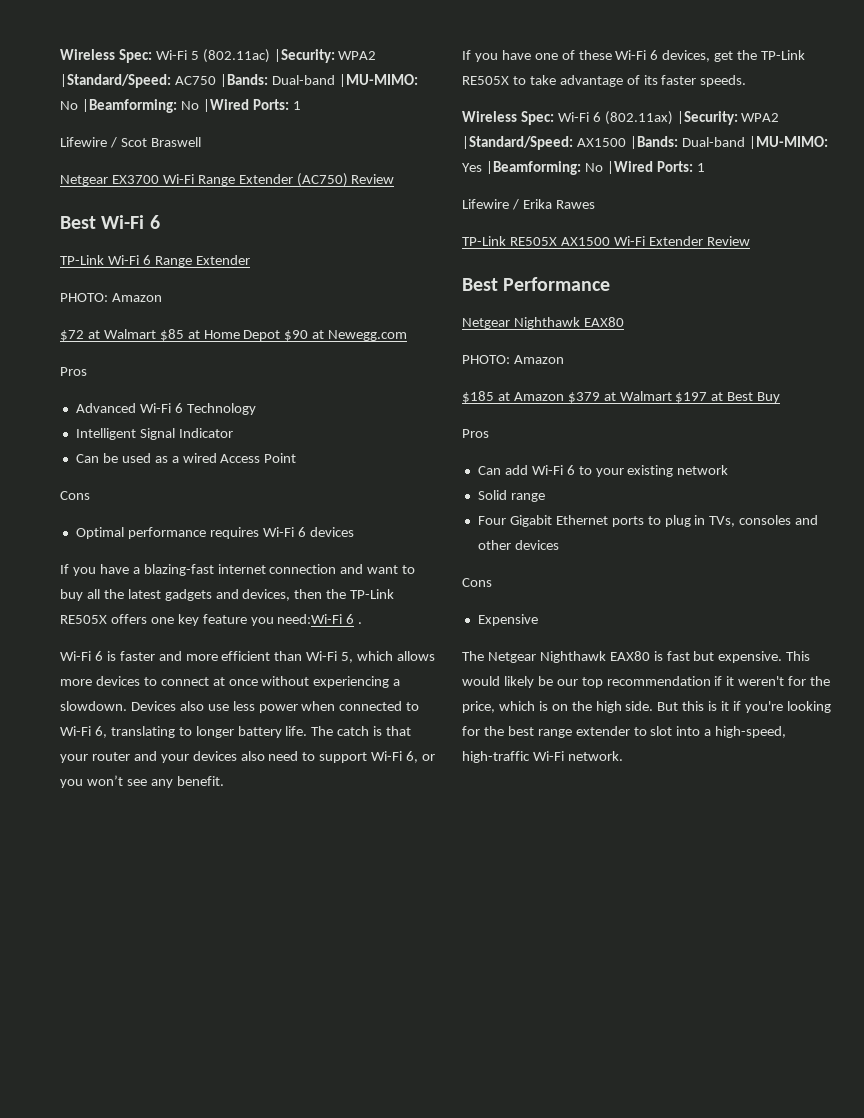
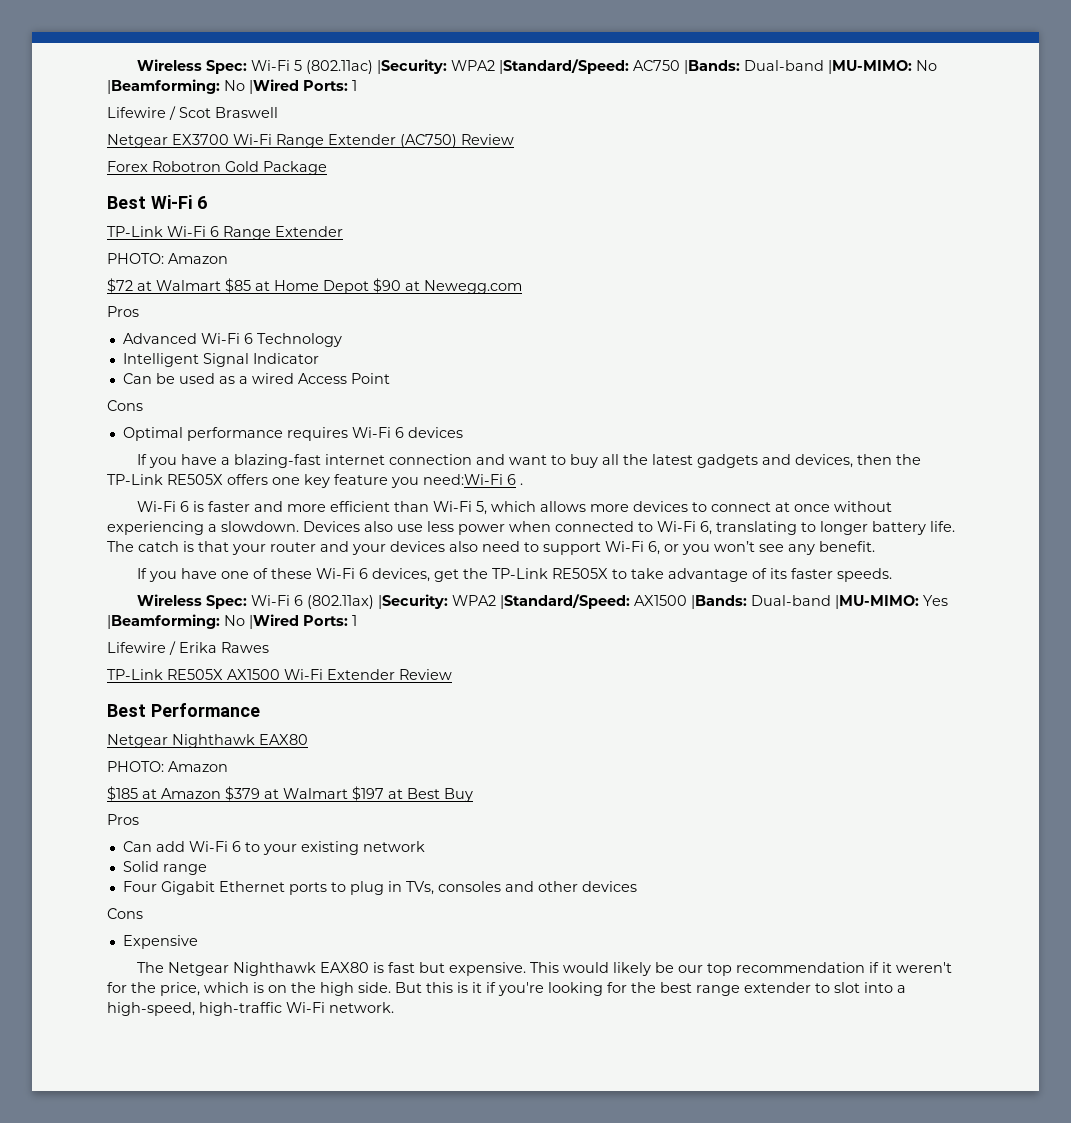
+ Forex Robotron Gold Package

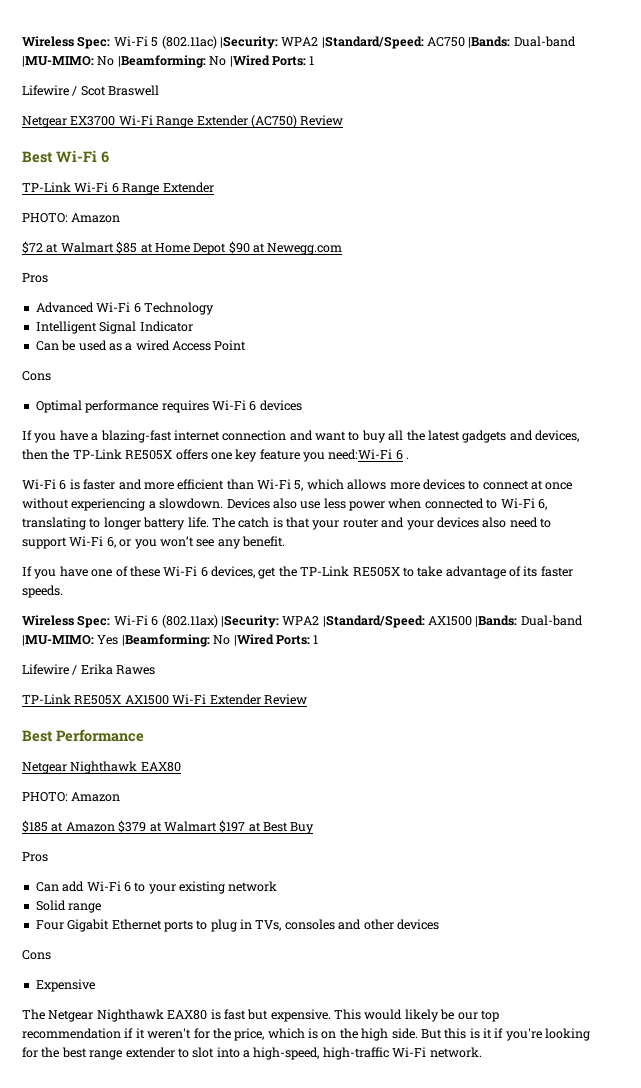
- Forex Robotron Gold Package

